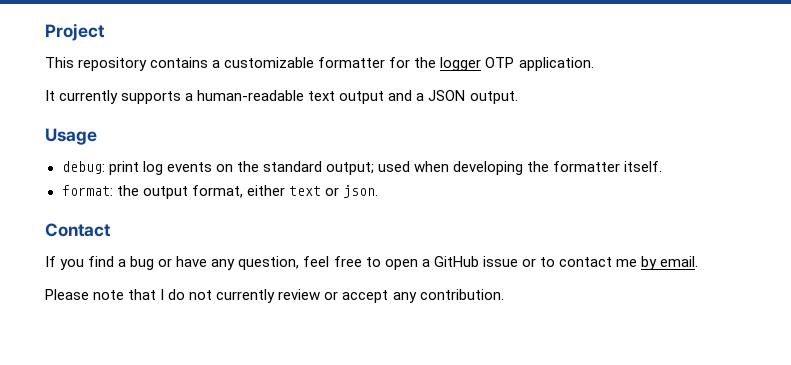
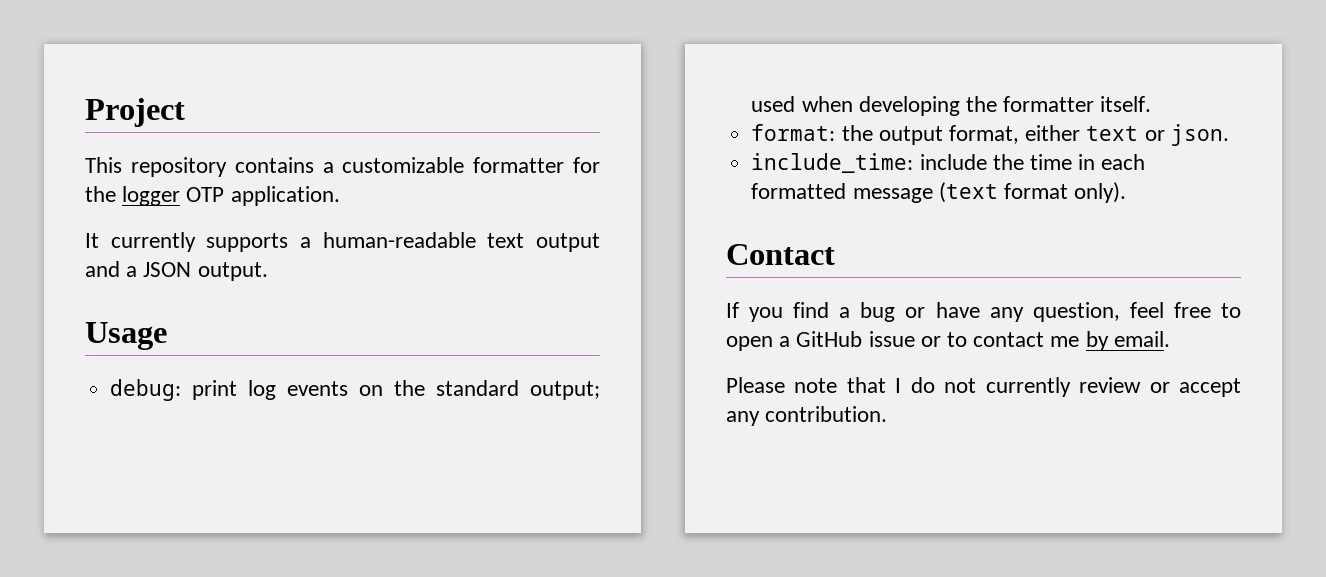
+ include_time: include the time in each formatted message (text format only).

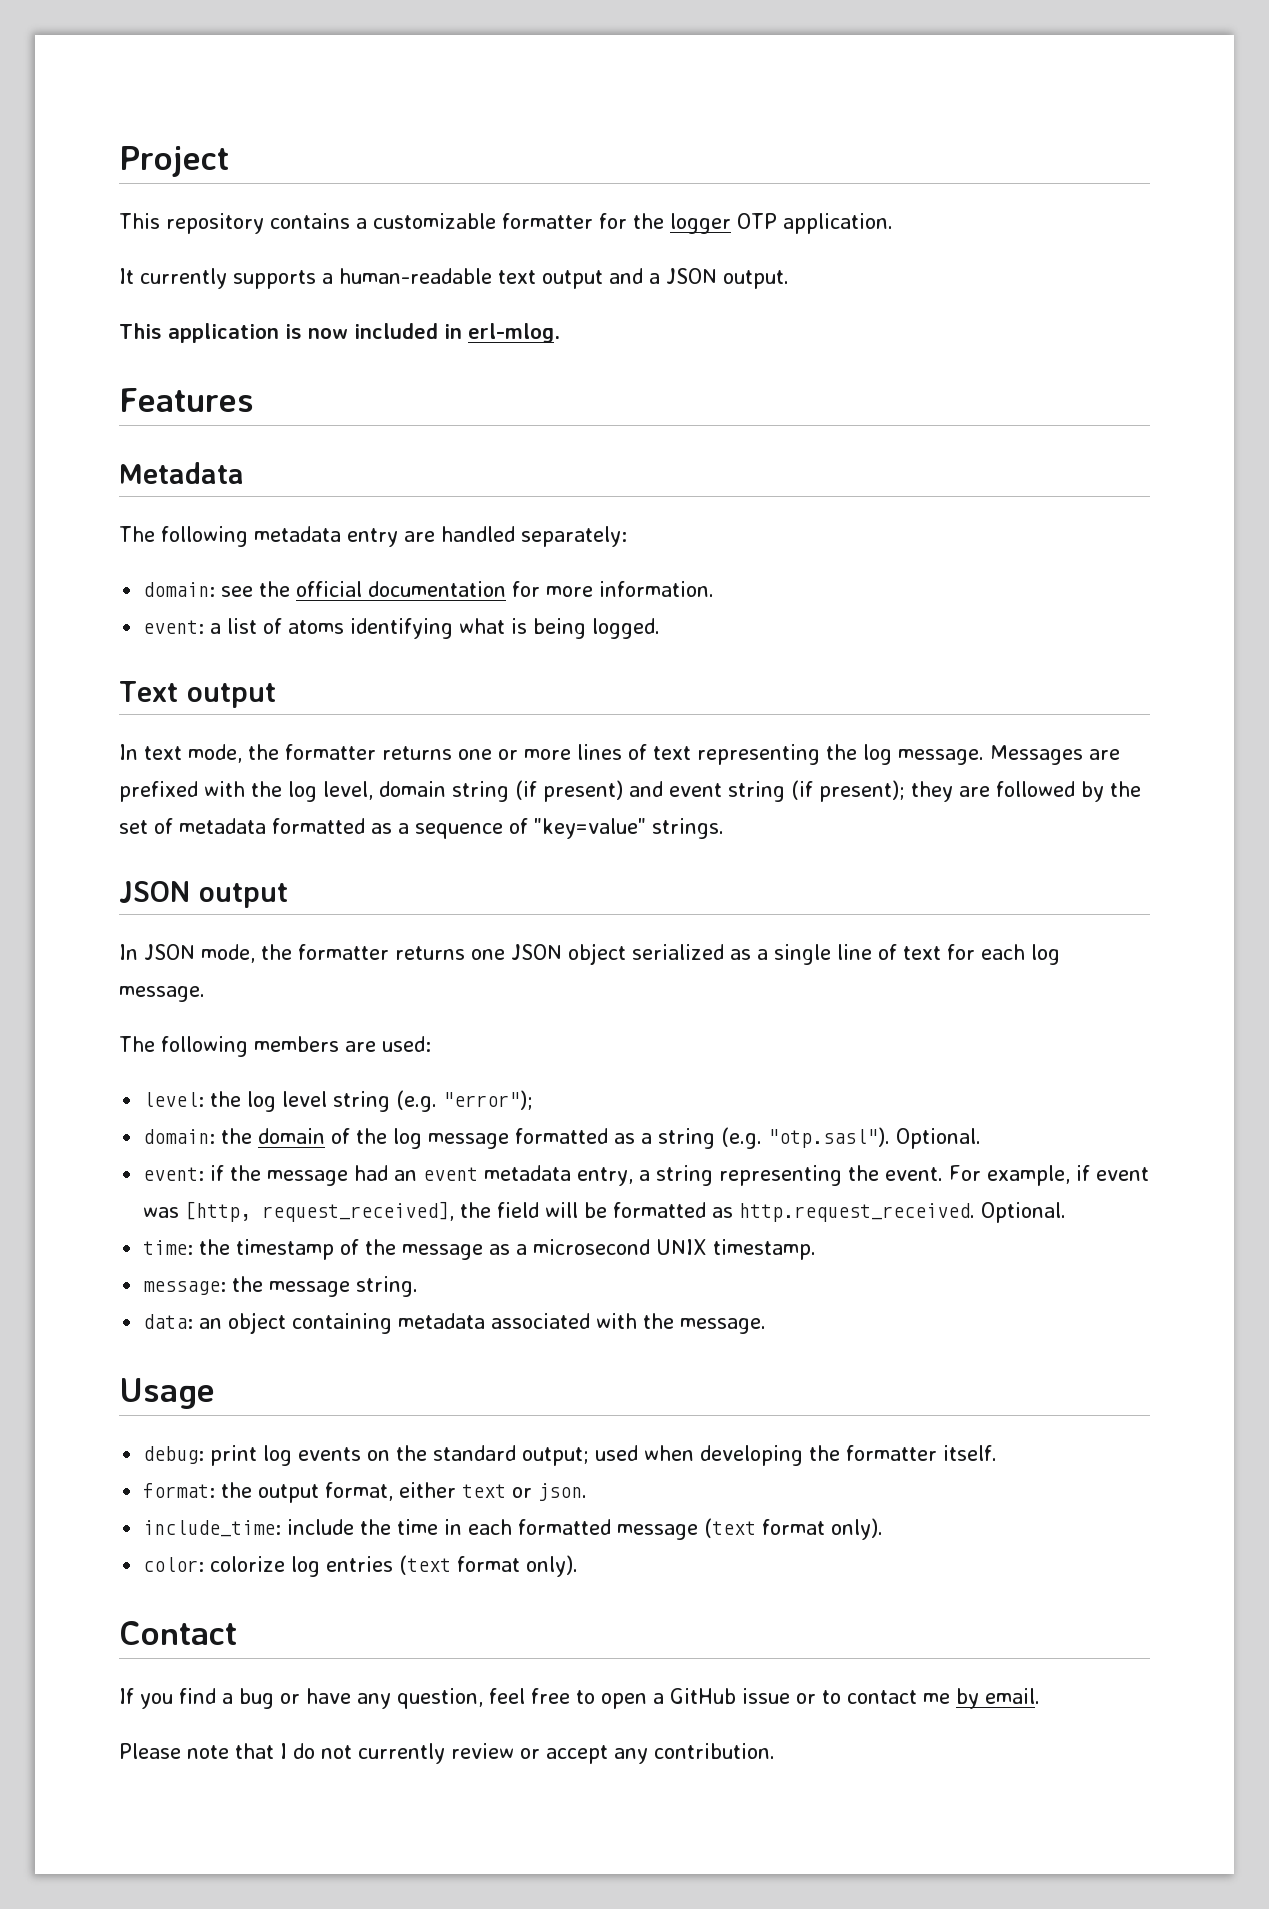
+ This application is now included in erl-mlog.
+ Features
+ Metadata
+ The following metadata entry are handled separately:
+ domain: see the official documentation for more information.
+ event: a list of atoms identifying what is being logged.
+ Text output
+ In text mode, the formatter returns one or more lines of text representing the log message. Messages are prefixed with the log level, domain string (if present) and event string (if present); they are followed by the set of metadata formatted as a sequence of "key=value" strings.
+ JSON output
+ In JSON mode, the formatter returns one JSON object serialized as a single line of text for each log message.
+ The following members are used:
+ level: the log level string (e.g. "error");
+ domain: the domain of the log message formatted as a string (e.g. "otp.sasl"). Optional.
+ event: if the message had an event metadata entry, a string representing the event. For example, if event was [http, request_received], the field will be formatted as http.request_received. Optional.
+ time: the timestamp of the message as a microsecond UNIX timestamp.
+ message: the message string.
+ data: an object containing metadata associated with the message.
+ color: colorize log entries (text format only).

